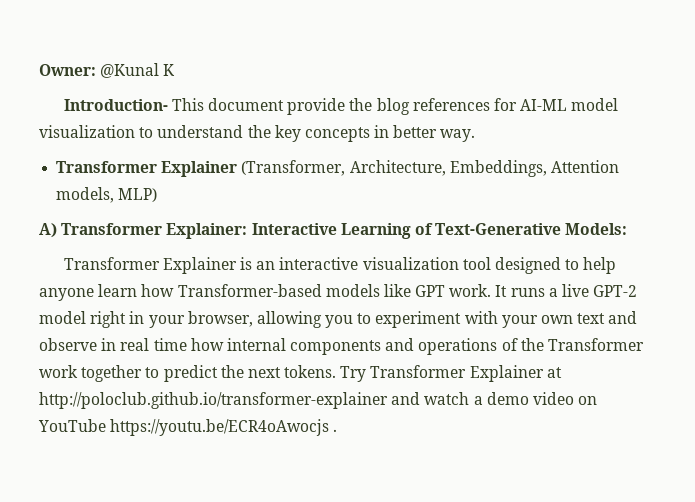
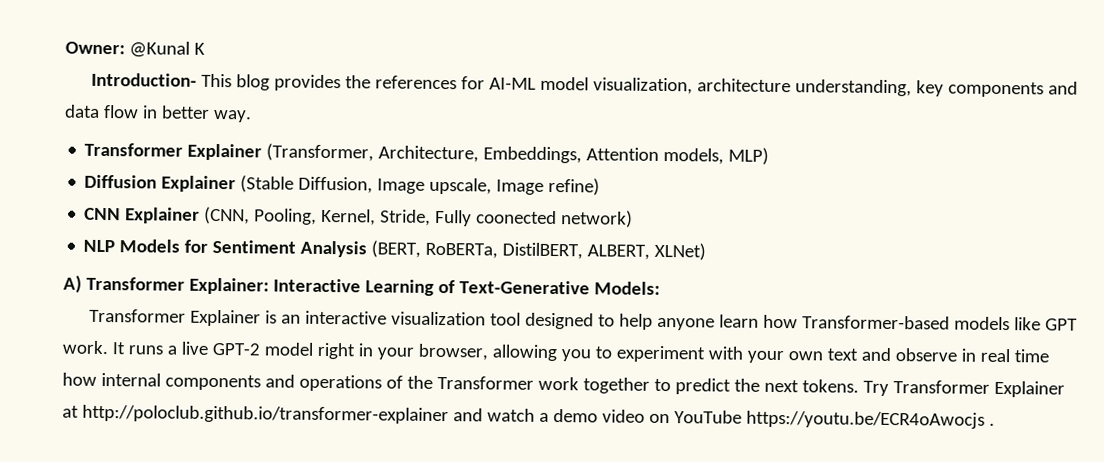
- Introduction- This document provide the blog references for AI-ML model visualization to understand the key concepts in better way.
+ Introduction- This blog provides the references for AI-ML model visualization, architecture understanding, key components and data flow in better way.
+ Diffusion Explainer (Stable Diffusion, Image upscale, Image refine)
+ CNN Explainer (CNN, Pooling, Kernel, Stride, Fully coonected network)
+ NLP Models for Sentiment Analysis (BERT, RoBERTa, DistilBERT, ALBERT, XLNet)

